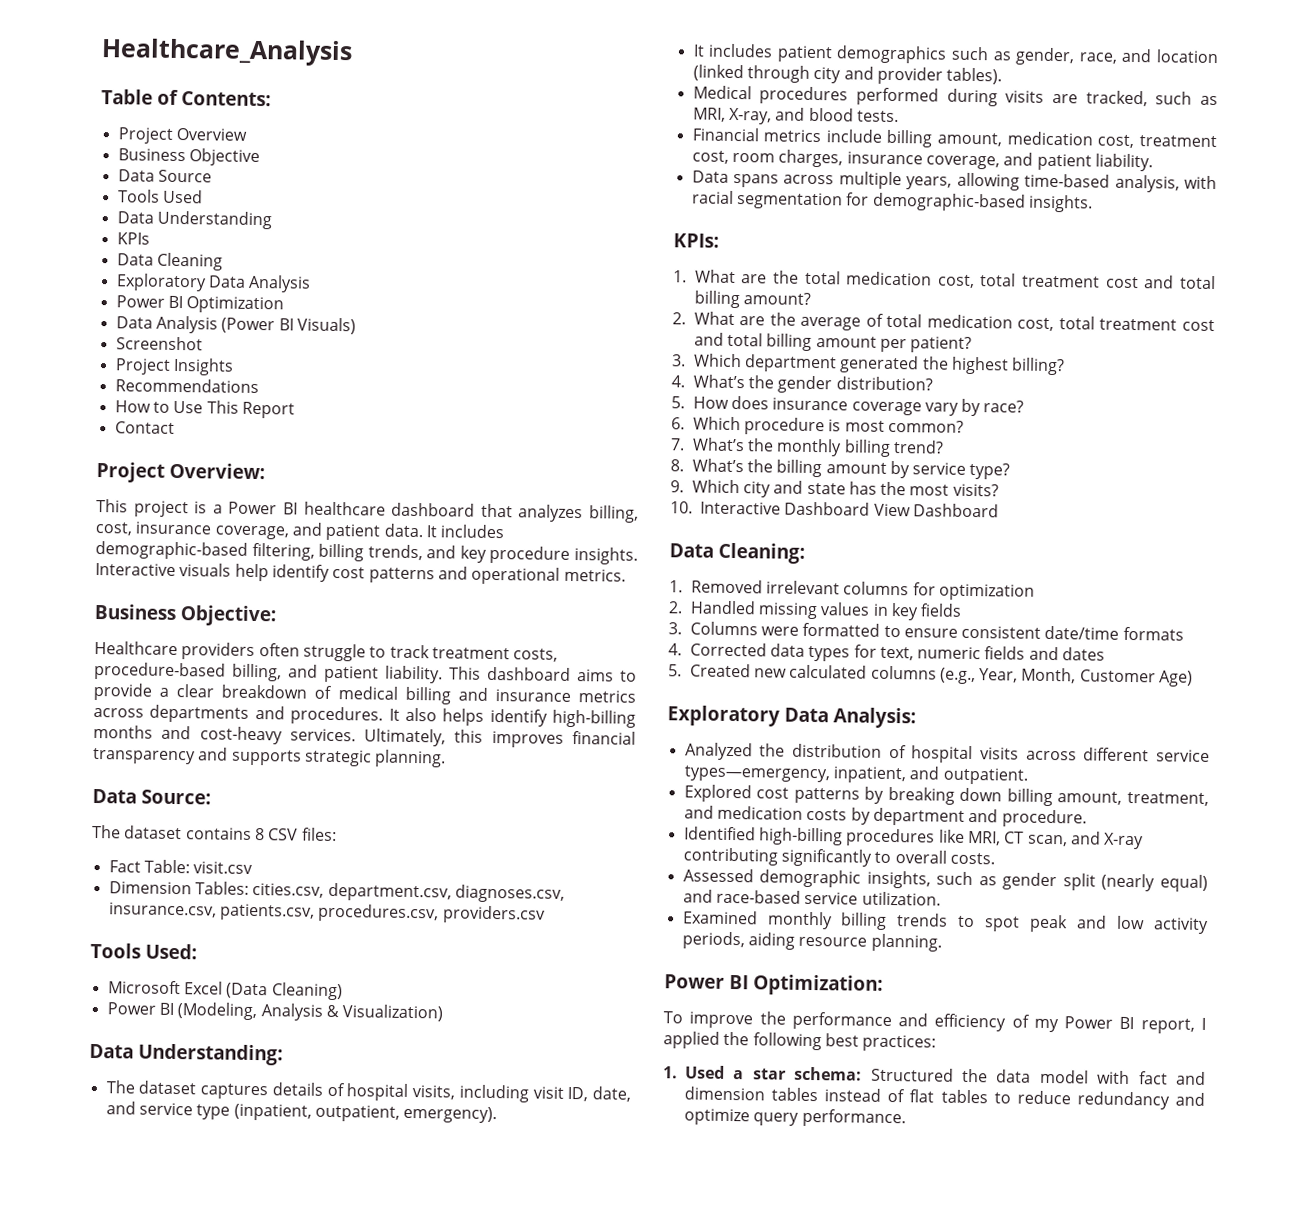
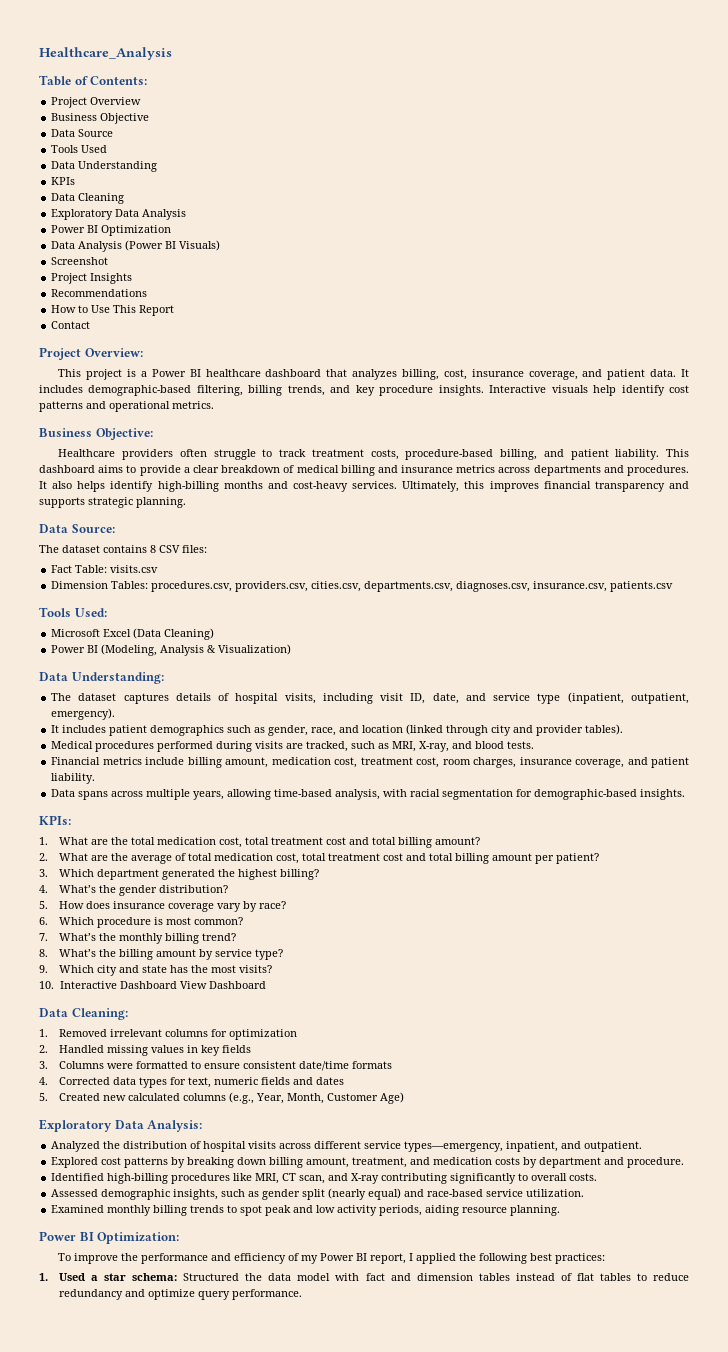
- Fact Table: visit.csv
+ Fact Table: visits.csv
- Dimension Tables: cities.csv, department.csv, diagnoses.csv, insurance.csv, patients.csv, procedures.csv, providers.csv
+ Dimension Tables: procedures.csv, providers.csv, cities.csv, departments.csv, diagnoses.csv, insurance.csv, patients.csv

